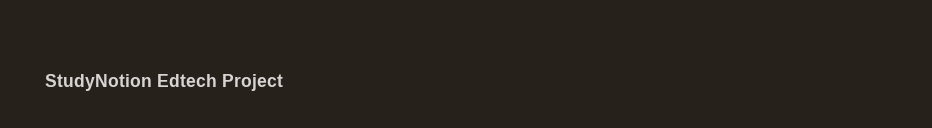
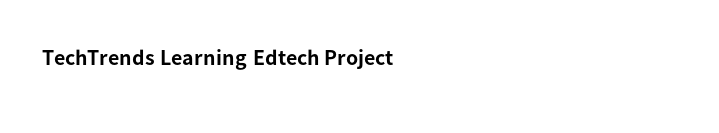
- StudyNotion Edtech Project
+ TechTrends Learning Edtech Project

